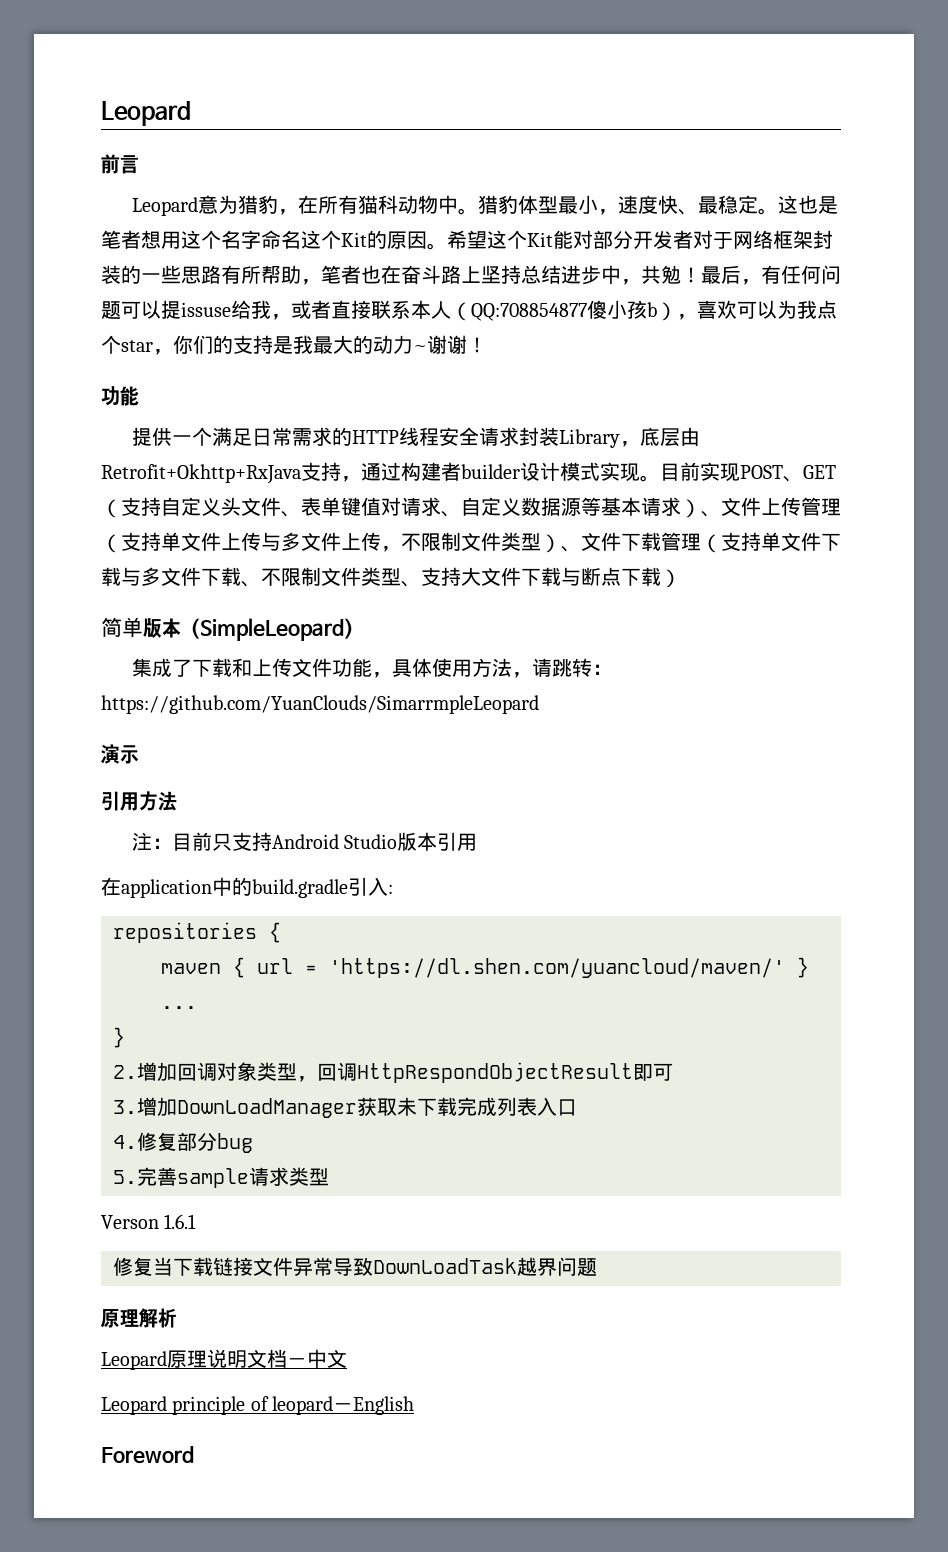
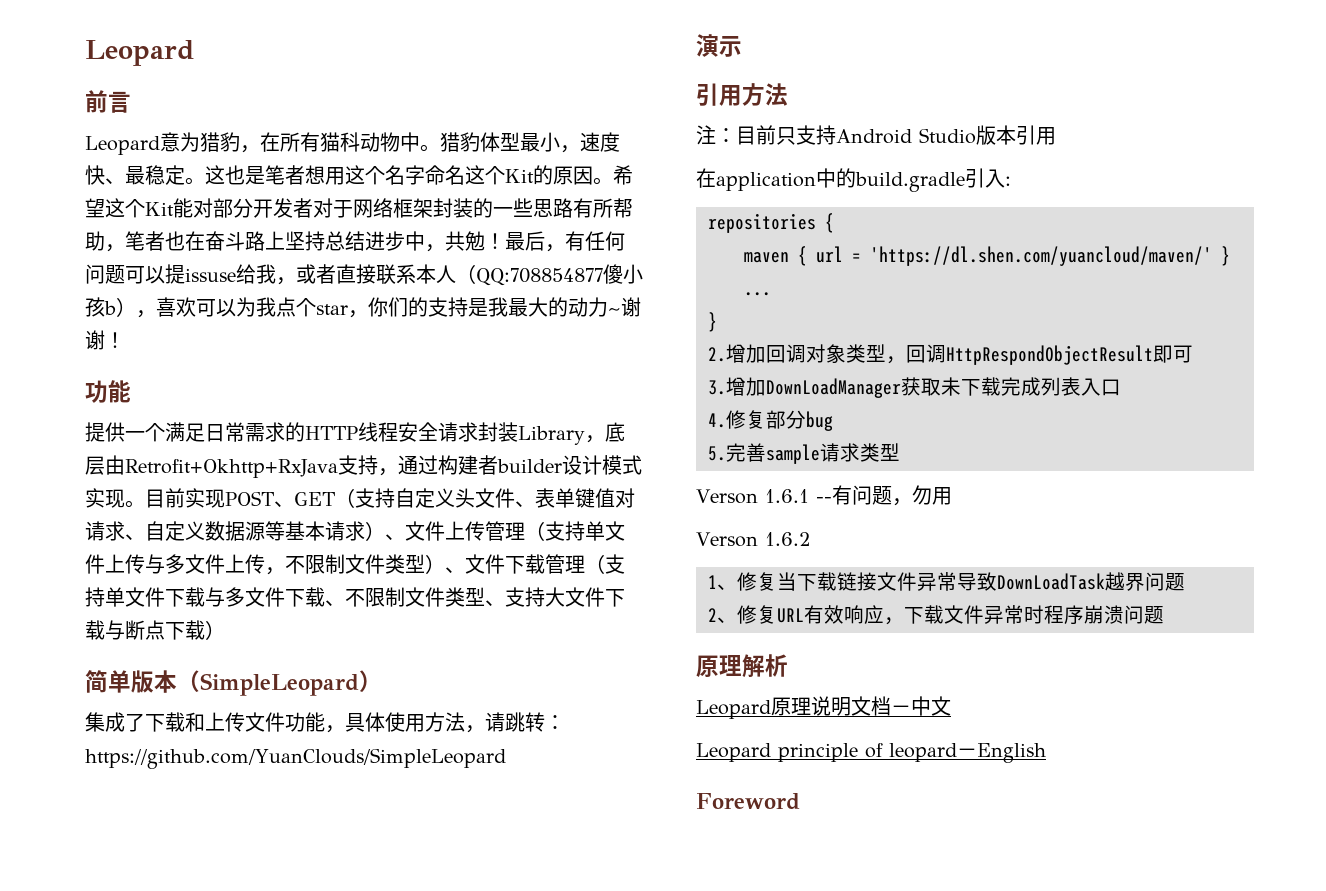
- 集成了下载和上传文件功能，具体使用方法，请跳转：https://github.com/YuanClouds/SimarrmpleLeopard
+ 集成了下载和上传文件功能，具体使用方法，请跳转：https://github.com/YuanClouds/SimpleLeopard
- Verson 1.6.1
- 修复当下载链接文件异常导致DownLoadTask越界问题
+ Verson 1.6.1 --有问题，勿用
+ Verson 1.6.2
+ 1、修复当下载链接文件异常导致DownLoadTask越界问题
+ 2、修复URL有效响应，下载文件异常时程序崩溃问题

